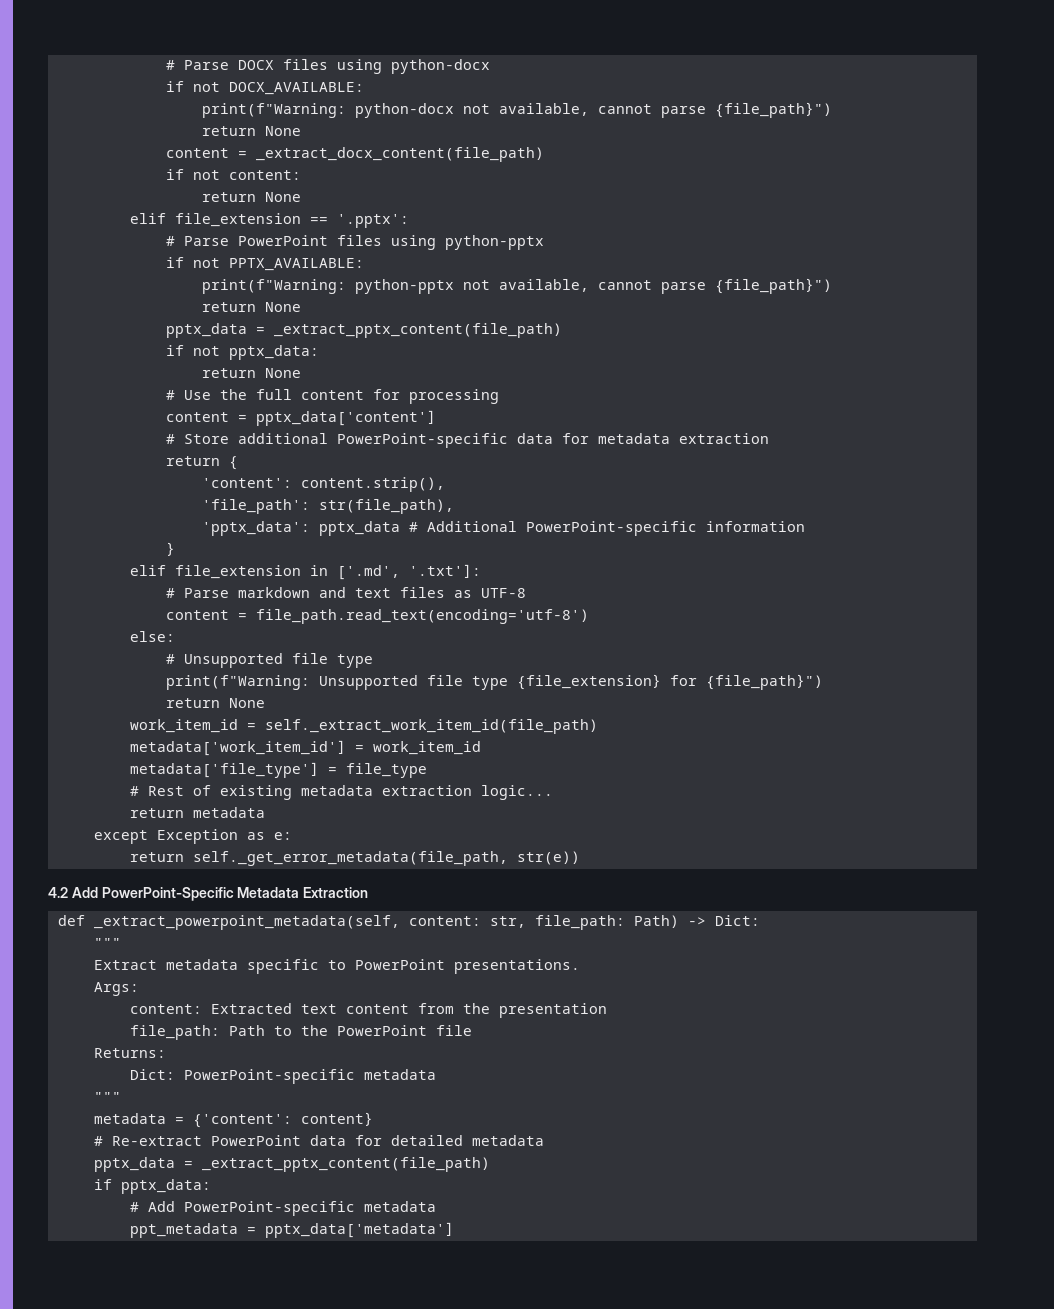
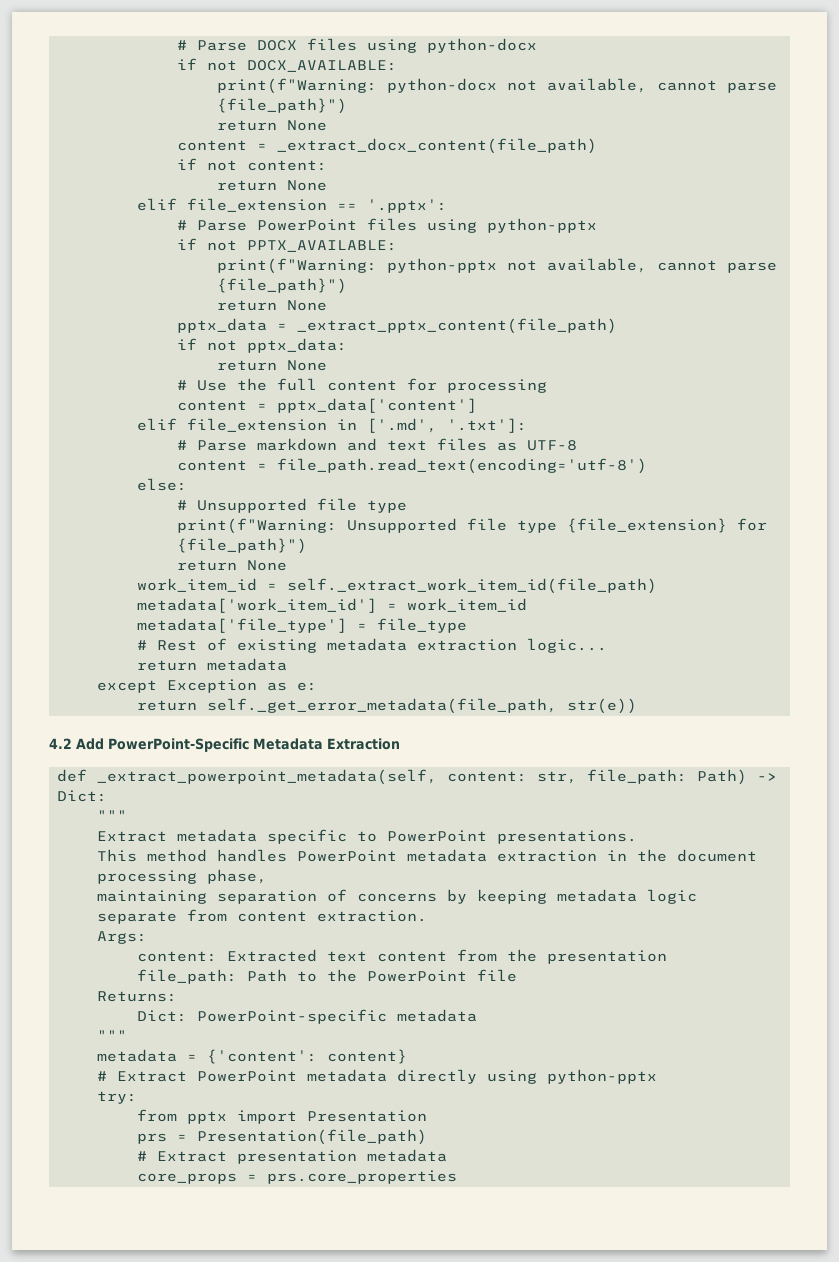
- # Store additional PowerPoint-specific data for metadata extraction
- return {
- 'content': content.strip(),
- 'file_path': str(file_path),
- 'pptx_data': pptx_data # Additional PowerPoint-specific information
- }
+ This method handles PowerPoint metadata extraction in the document processing phase,
+ maintaining separation of concerns by keeping metadata logic separate from content extraction.
- # Re-extract PowerPoint data for detailed metadata
- pptx_data = _extract_pptx_content(file_path)
- if pptx_data:
- # Add PowerPoint-specific metadata
- ppt_metadata = pptx_data['metadata']
+ # Extract PowerPoint metadata directly using python-pptx
+ try:
+ from pptx import Presentation
+ prs = Presentation(file_path)
+ # Extract presentation metadata
+ core_props = prs.core_properties

